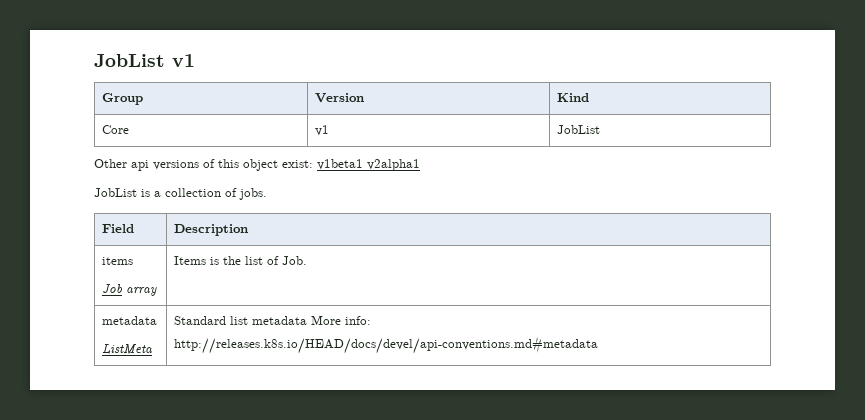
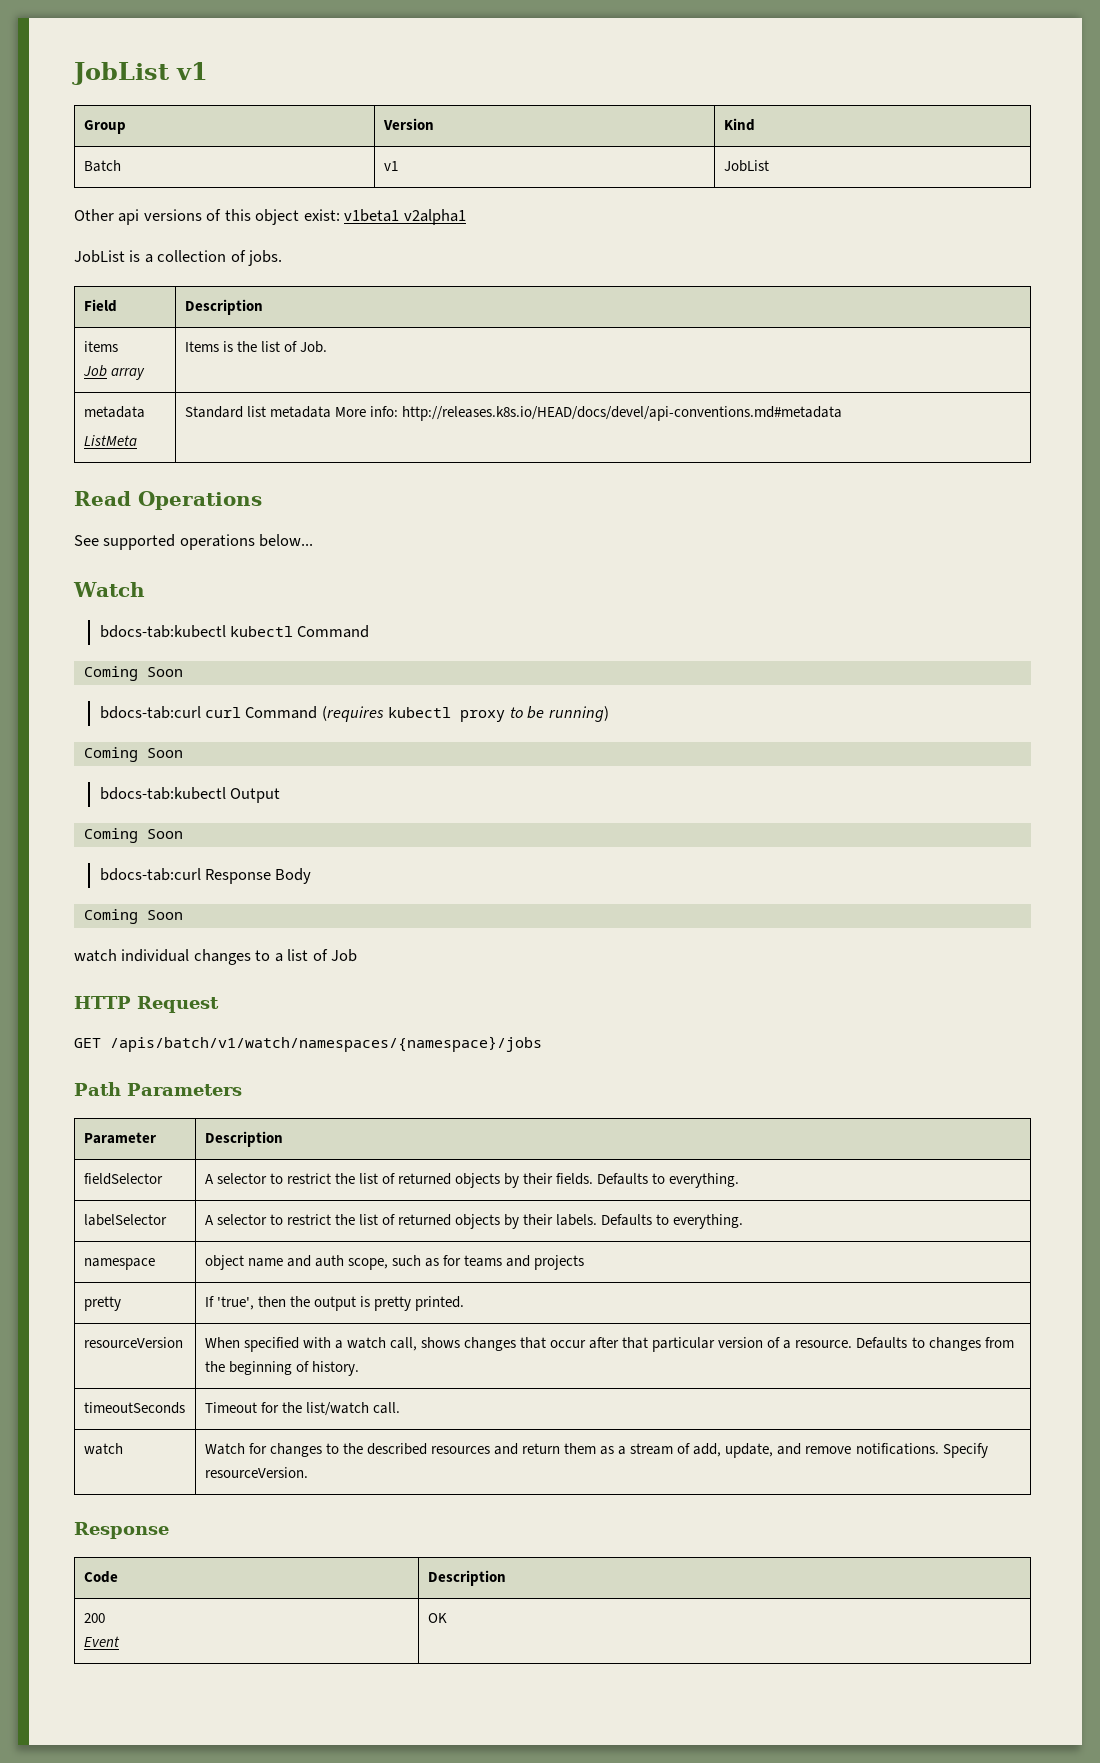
- Core | v1 | JobList
+ Batch | v1 | JobList
+ Read Operations
+ See supported operations below...
+ Watch
+ bdocs-tab:kubectl kubectl Command
+ Coming Soon
+ bdocs-tab:curl curl Command (requires kubectl proxy to be running)
+ Coming Soon
+ bdocs-tab:kubectl Output
+ Coming Soon
+ bdocs-tab:curl Response Body
+ Coming Soon
+ watch individual changes to a list of Job
+ HTTP Request
+ GET /apis/batch/v1/watch/namespaces/{namespace}/jobs
+ Path Parameters
+ Parameter | Description
+ fieldSelector | A selector to restrict the list of returned objects by their fields. Defaults to everything.
+ labelSelector | A selector to restrict the list of returned objects by their labels. Defaults to everything.
+ namespace | object name and auth scope, such as for teams and projects
+ pretty | If 'true', then the output is pretty printed.
+ resourceVersion | When specified with a watch call, shows changes that occur after that particular version of a resource. Defaults to changes from the beginning of history.
+ timeoutSeconds | Timeout for the list/watch call.
+ watch | Watch for changes to the described resources and return them as a stream of add, update, and remove notifications. Specify resourceVersion.
+ Response
+ Code | Description
+ 200
+ Event | OK

